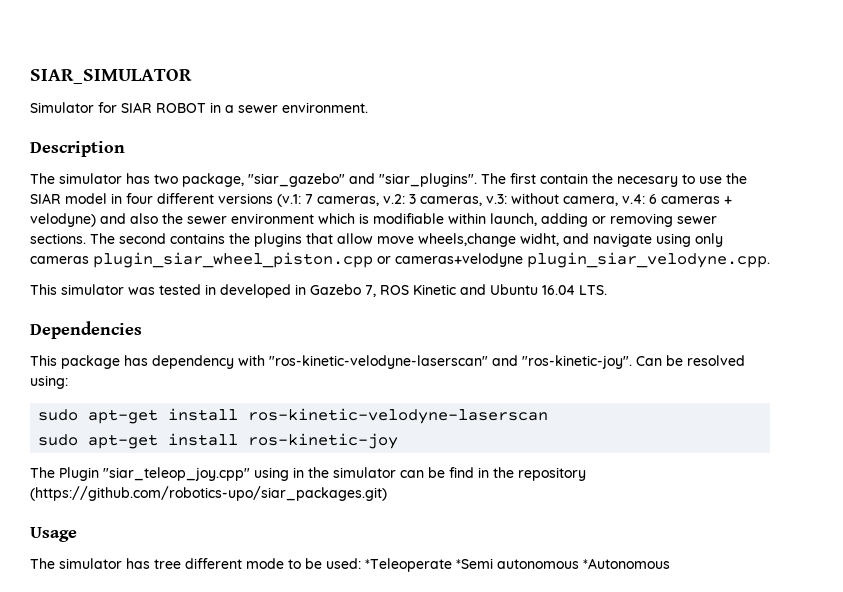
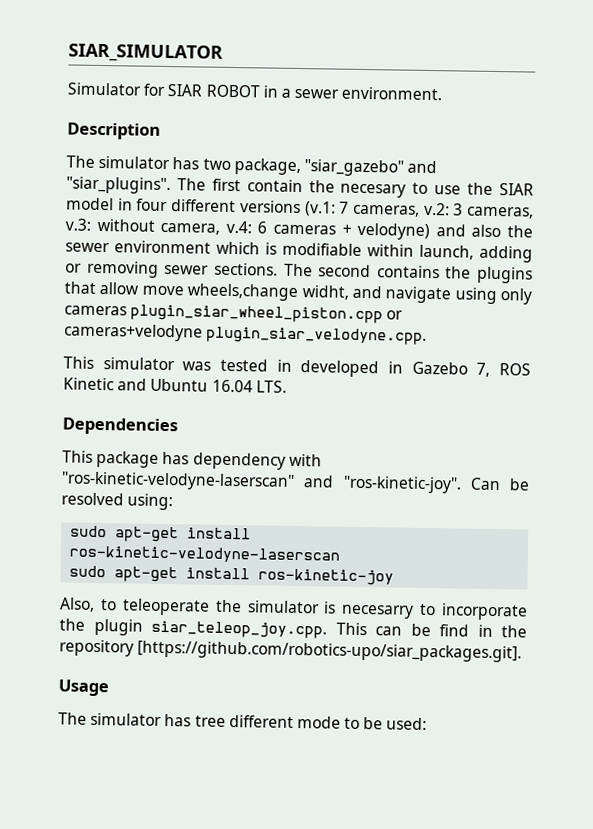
- The Plugin "siar_teleop_joy.cpp" using in the simulator can be find in the repository (https://github.com/robotics-upo/siar_packages.git)
+ Also, to teleoperate the simulator is necesarry to incorporate the plugin siar_teleop_joy.cpp. This can be find in the repository [https://github.com/robotics-upo/siar_packages.git].
- The simulator has tree different mode to be used: *Teleoperate *Semi autonomous *Autonomous
+ The simulator has tree different mode to be used:

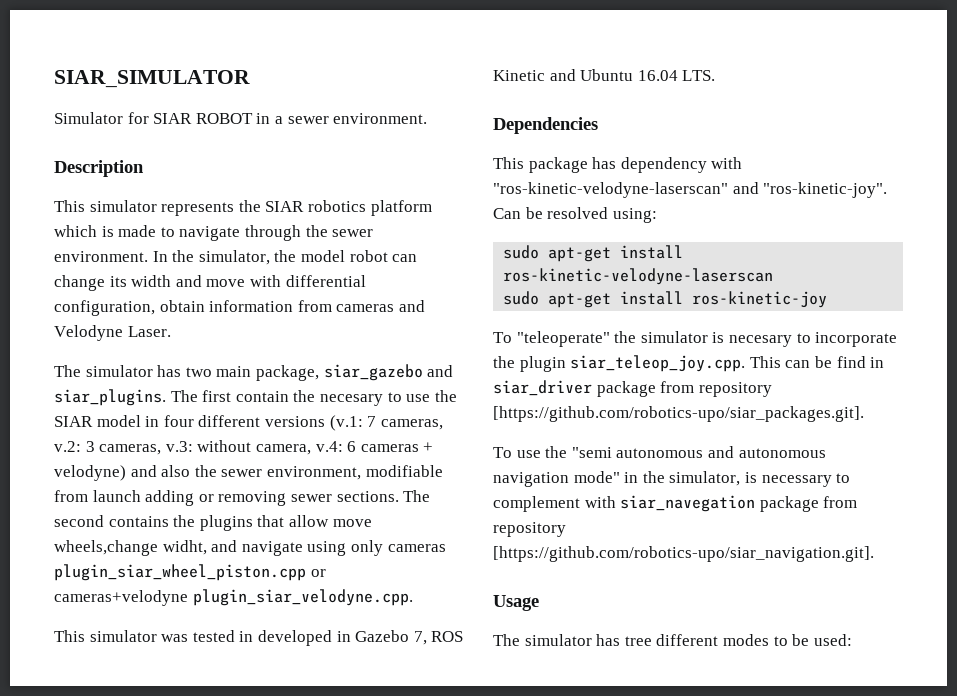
+ This simulator represents the SIAR robotics platform which is made to navigate through the sewer environment. In the simulator, the model robot can change its width and move with differential configuration, obtain information from cameras and Velodyne Laser.
- The simulator has two package, "siar_gazebo" and "siar_plugins".
+ The simulator has two main package, siar_gazebo and siar_plugins.
- The first contain the necesary to use the SIAR model in four different versions (v.1: 7 cameras, v.2: 3 cameras, v.3: without camera, v.4: 6 cameras + velodyne) and also the sewer environment which is modifiable within launch, adding or removing sewer sections.
+ The first contain the necesary to use the SIAR model in four different versions (v.1: 7 cameras, v.2: 3 cameras, v.3: without camera, v.4: 6 cameras + velodyne) and also the sewer environment, modifiable from launch adding or removing sewer sections.
- Also, to teleoperate the simulator is necesarry to incorporate the plugin siar_teleop_joy.cpp. This can be find in the repository [https://github.com/robotics-upo/siar_packages.git].
+ To "teleoperate" the simulator is necesary to incorporate the plugin siar_teleop_joy.cpp. This can be find in siar_driver package from repository [https://github.com/robotics-upo/siar_packages.git].
+ To use the "semi autonomous and autonomous navigation mode" in the simulator, is necessary to complement with siar_navegation package from repository [https://github.com/robotics-upo/siar_navigation.git].
- The simulator has tree different mode to be used:
+ The simulator has tree different modes to be used:

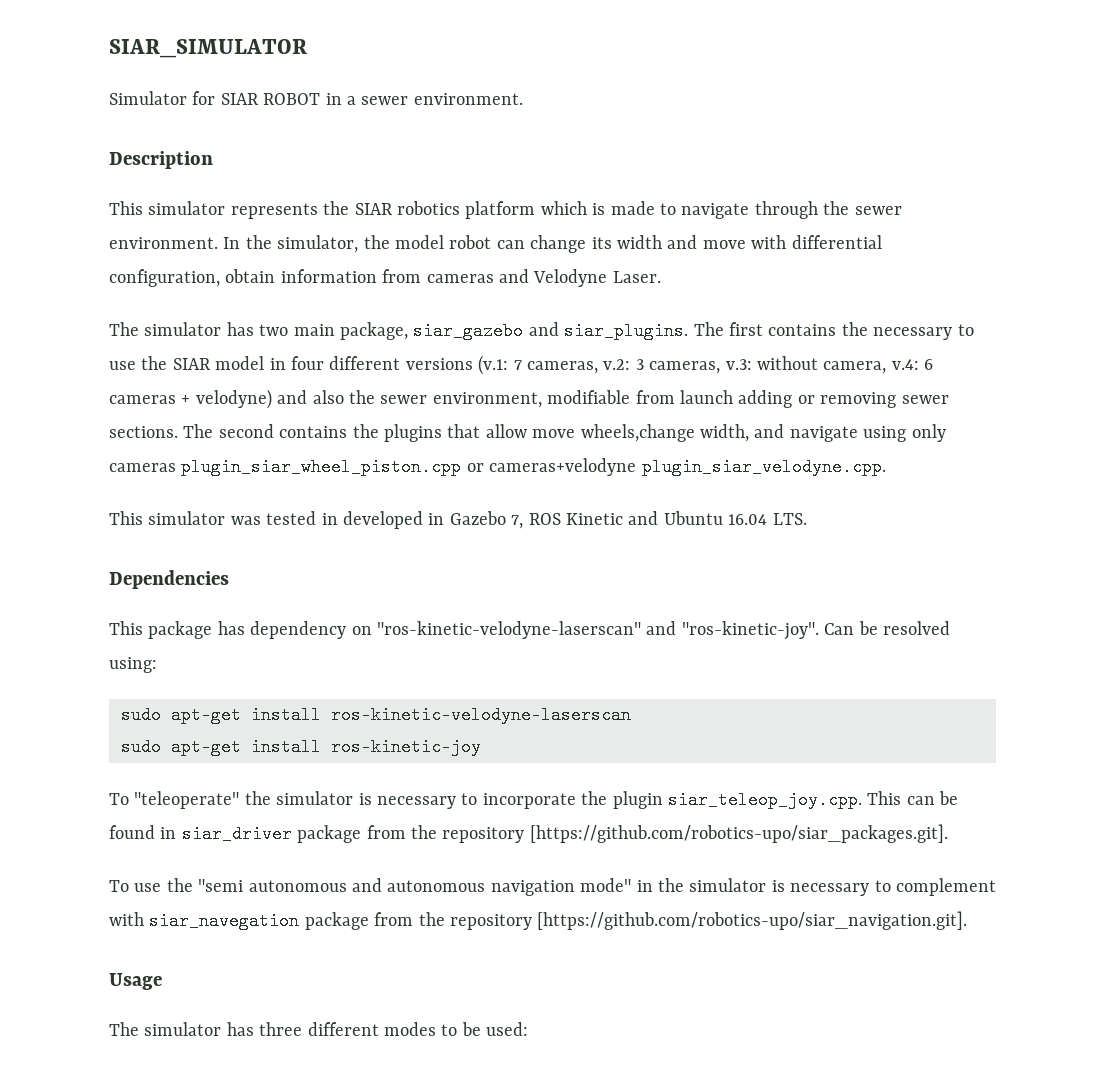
- The first contain the necesary to use the SIAR model in four different versions (v.1: 7 cameras, v.2: 3 cameras, v.3: without camera, v.4: 6 cameras + velodyne) and also the sewer environment, modifiable from launch adding or removing sewer sections.
+ The first contains the necessary to use the SIAR model in four different versions (v.1: 7 cameras, v.2: 3 cameras, v.3: without camera, v.4: 6 cameras + velodyne) and also the sewer environment, modifiable from launch adding or removing sewer sections.
- The second contains the plugins that allow move wheels,change widht, and navigate using only cameras plugin_siar_wheel_piston.cpp or cameras+velodyne plugin_siar_velodyne.cpp.
+ The second contains the plugins that allow move wheels,change width, and navigate using only cameras plugin_siar_wheel_piston.cpp or cameras+velodyne plugin_siar_velodyne.cpp.
- This package has dependency with "ros-kinetic-velodyne-laserscan" and "ros-kinetic-joy".
+ This package has dependency on "ros-kinetic-velodyne-laserscan" and "ros-kinetic-joy".
- To "teleoperate" the simulator is necesary to incorporate the plugin siar_teleop_joy.cpp. This can be find in siar_driver package from repository [https://github.com/robotics-upo/siar_packages.git].
+ To "teleoperate" the simulator is necessary to incorporate the plugin siar_teleop_joy.cpp. This can be found in siar_driver package from the repository [https://github.com/robotics-upo/siar_packages.git].
- To use the "semi autonomous and autonomous navigation mode" in the simulator, is necessary to complement with siar_navegation package from repository [https://github.com/robotics-upo/siar_navigation.git].
+ To use the "semi autonomous and autonomous navigation mode" in the simulator is necessary to complement with siar_navegation package from the repository [https://github.com/robotics-upo/siar_navigation.git].
- The simulator has tree different modes to be used:
+ The simulator has three different modes to be used:

